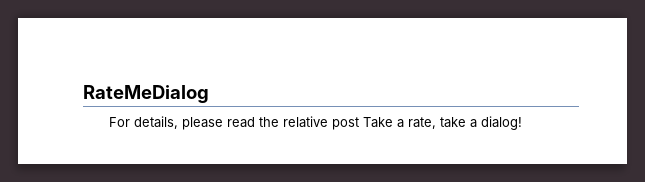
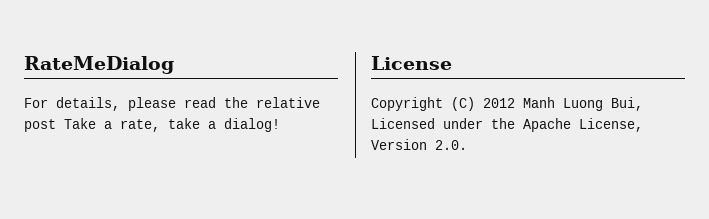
+ License
+ Copyright (C) 2012 Manh Luong Bui, Licensed under the Apache License, Version 2.0.

